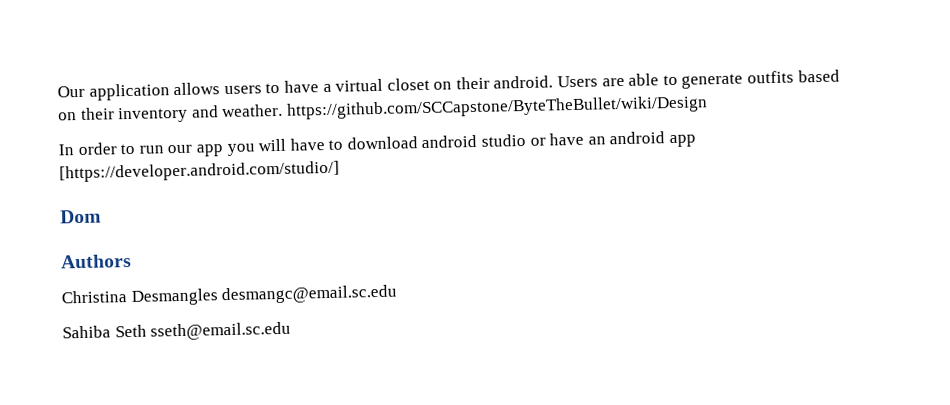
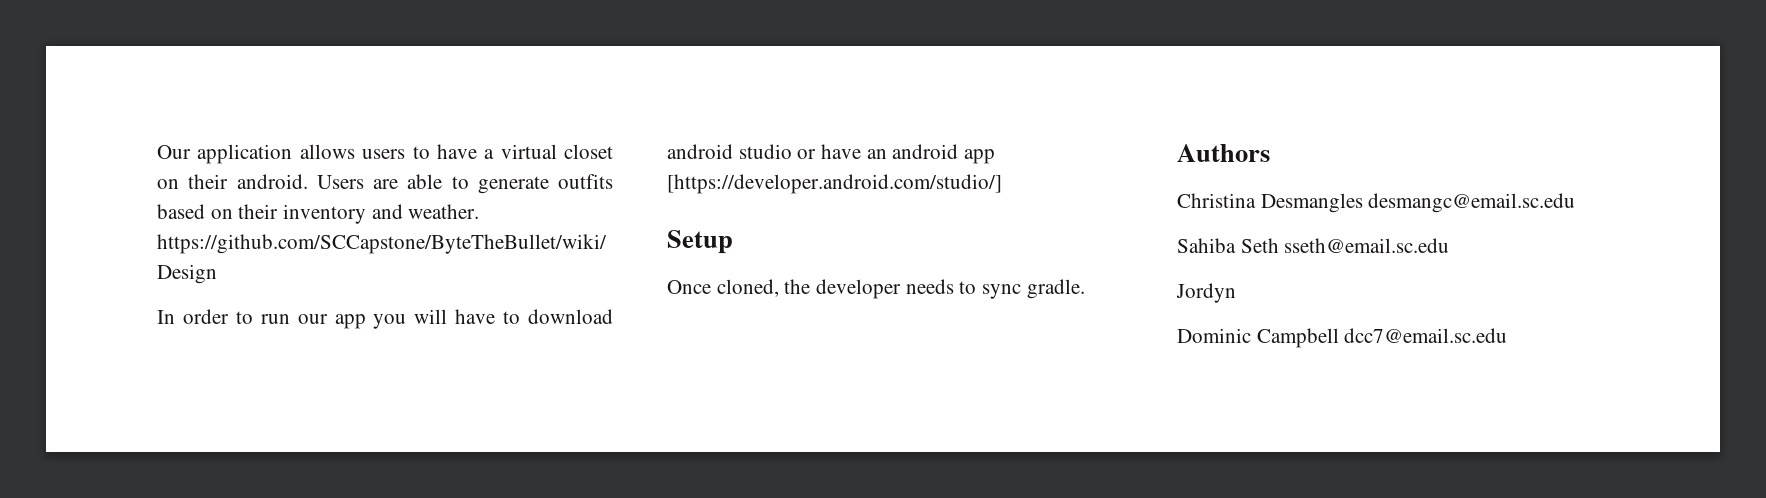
- Dom
+ Setup
+ Once cloned, the developer needs to sync gradle.
+ Jordyn
+ Dominic Campbell dcc7@email.sc.edu

